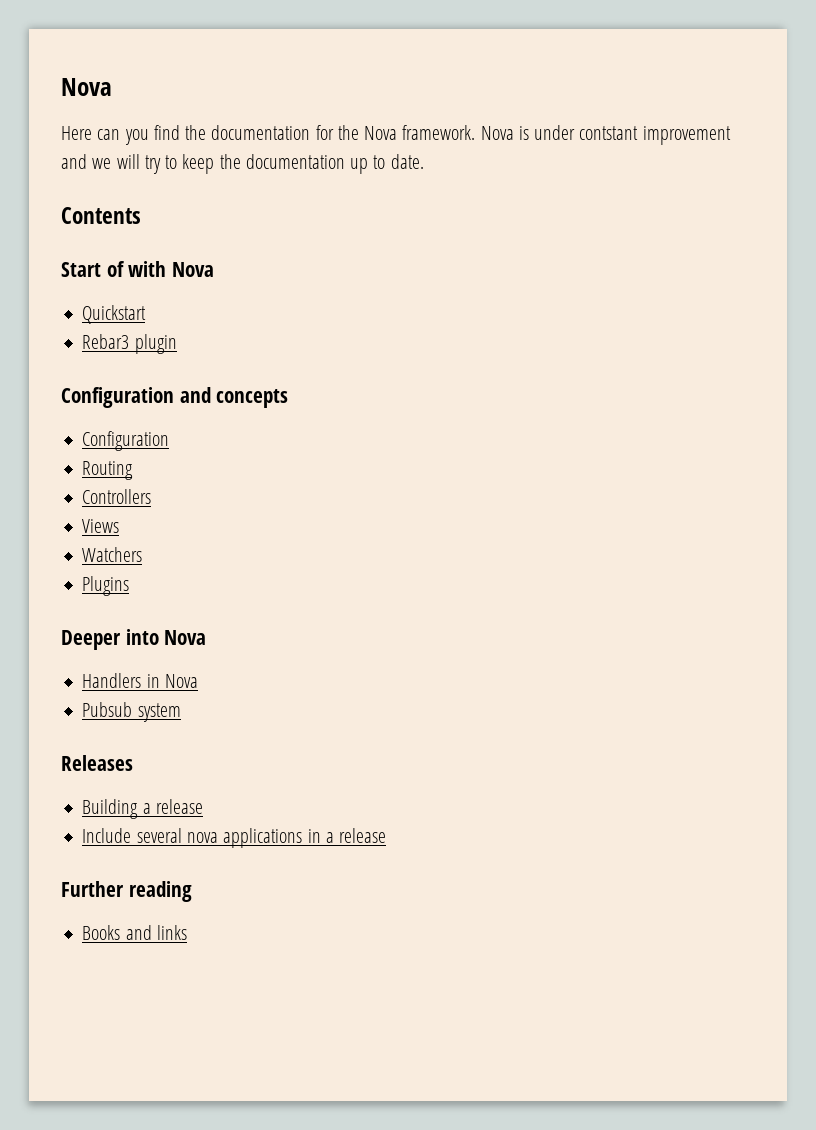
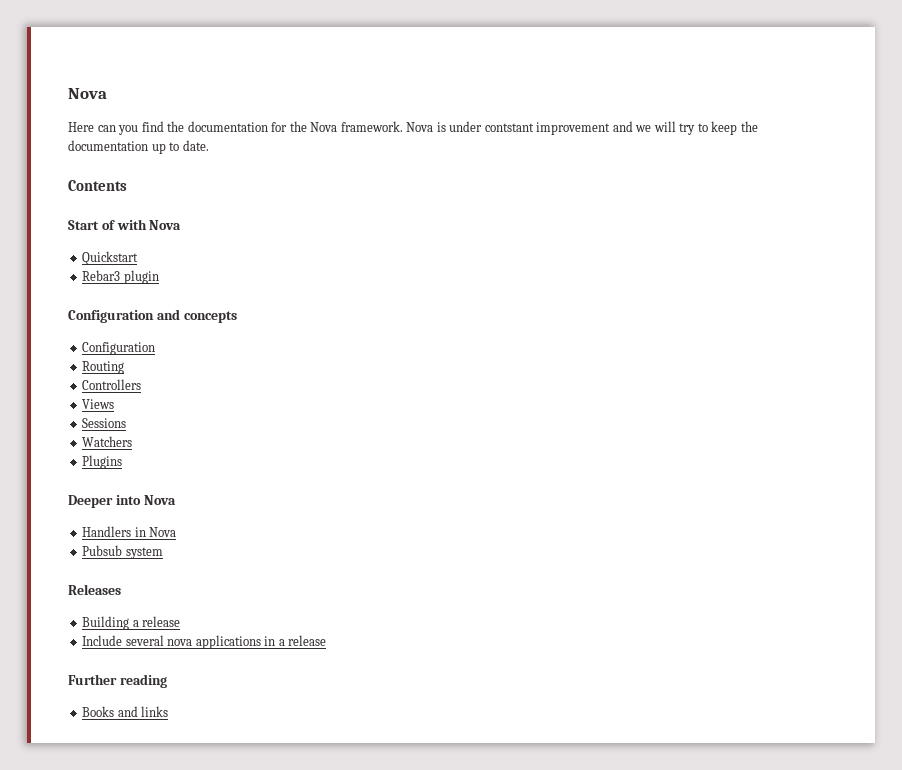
+ Sessions

